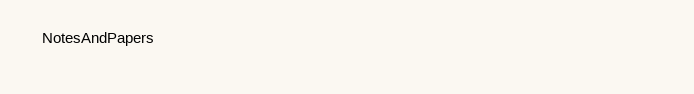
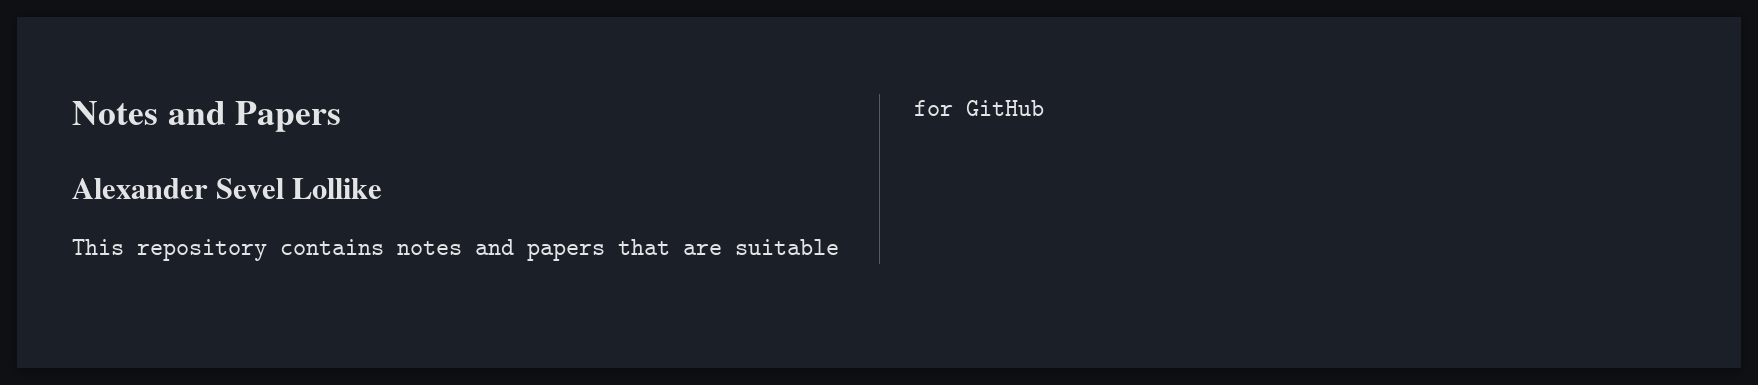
- NotesAndPapers
+ Notes and Papers
+ Alexander Sevel Lollike
+ This repository contains notes and papers that are suitable for GitHub

